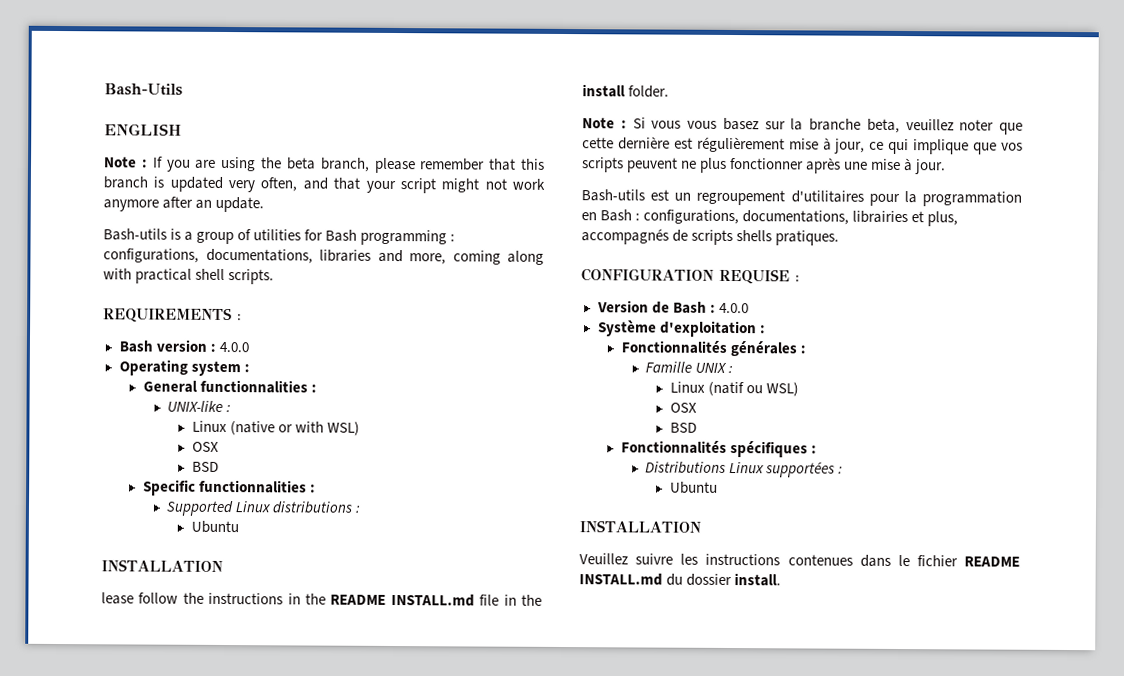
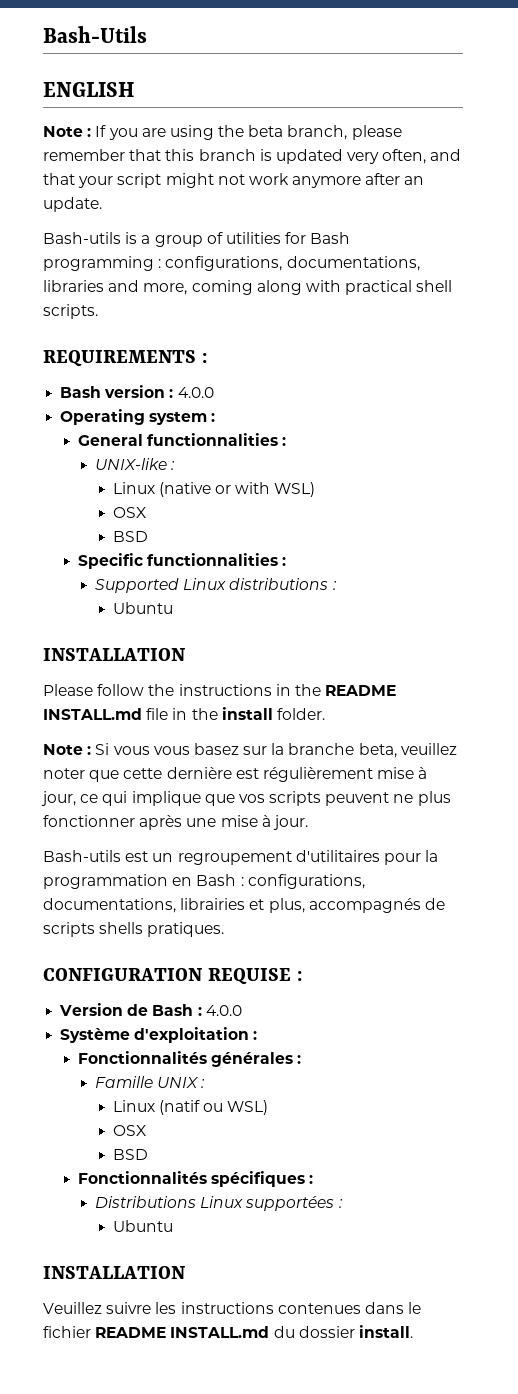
- lease follow the instructions in the README INSTALL.md file in the install folder.
+ Please follow the instructions in the README INSTALL.md file in the install folder.

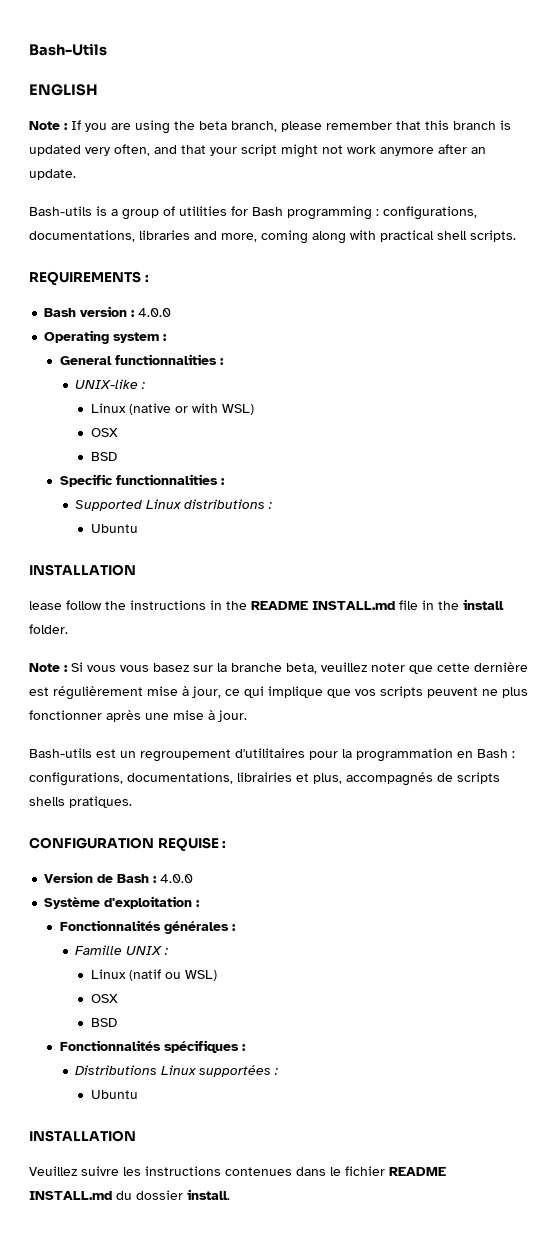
- Please follow the instructions in the README INSTALL.md file in the install folder.
+ lease follow the instructions in the README INSTALL.md file in the install folder.

